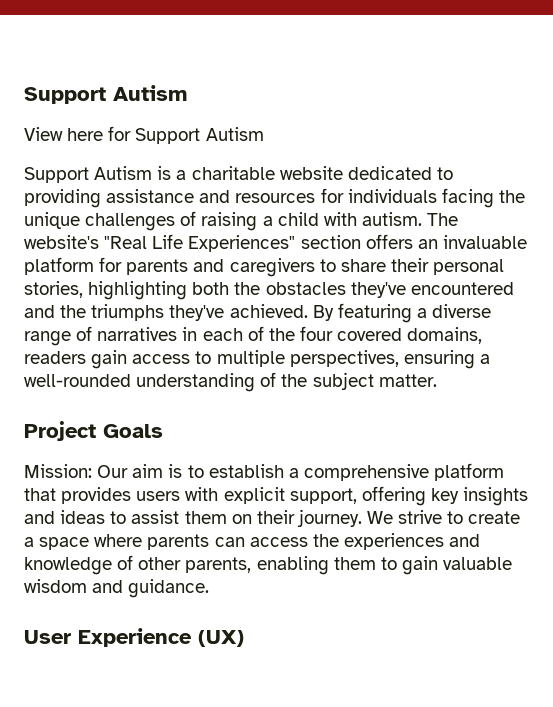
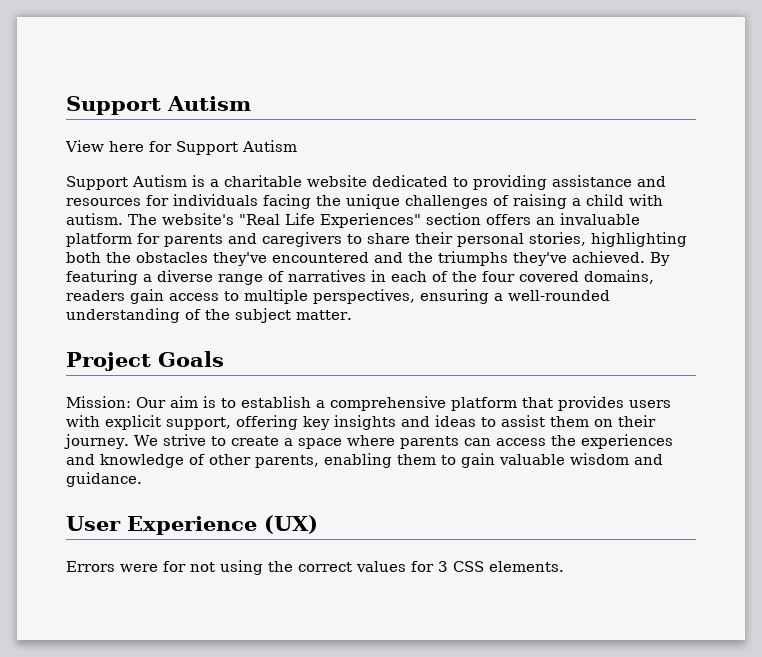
+ Errors were for not using the correct values for 3 CSS elements.

